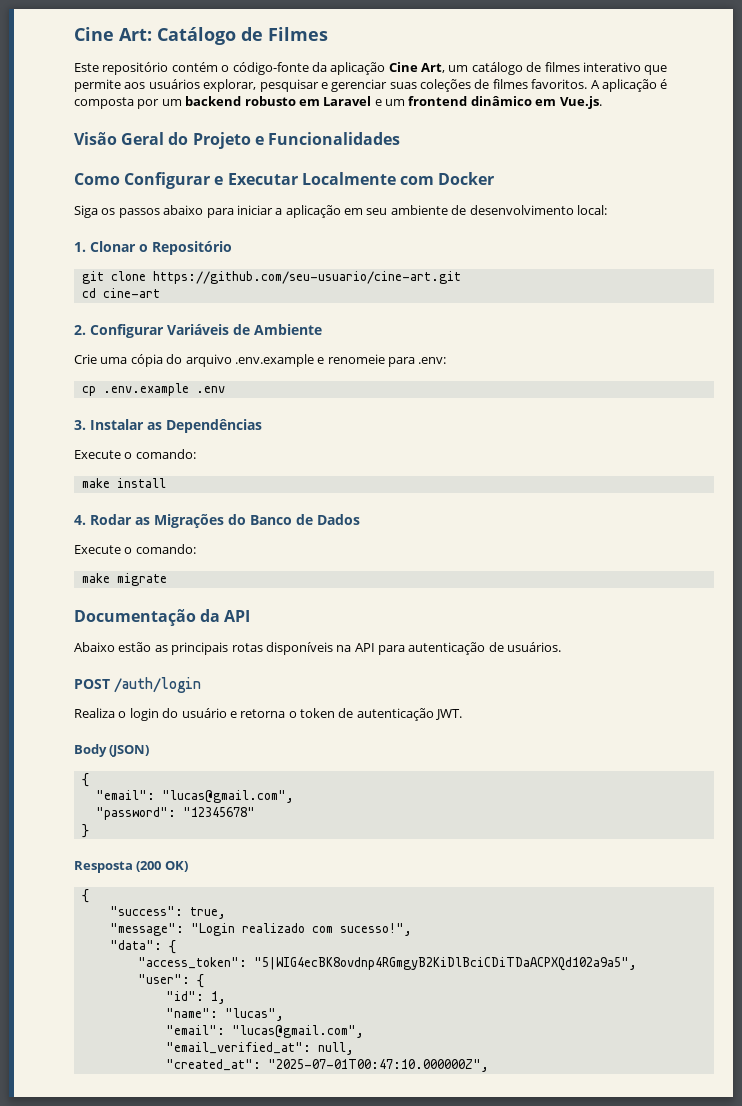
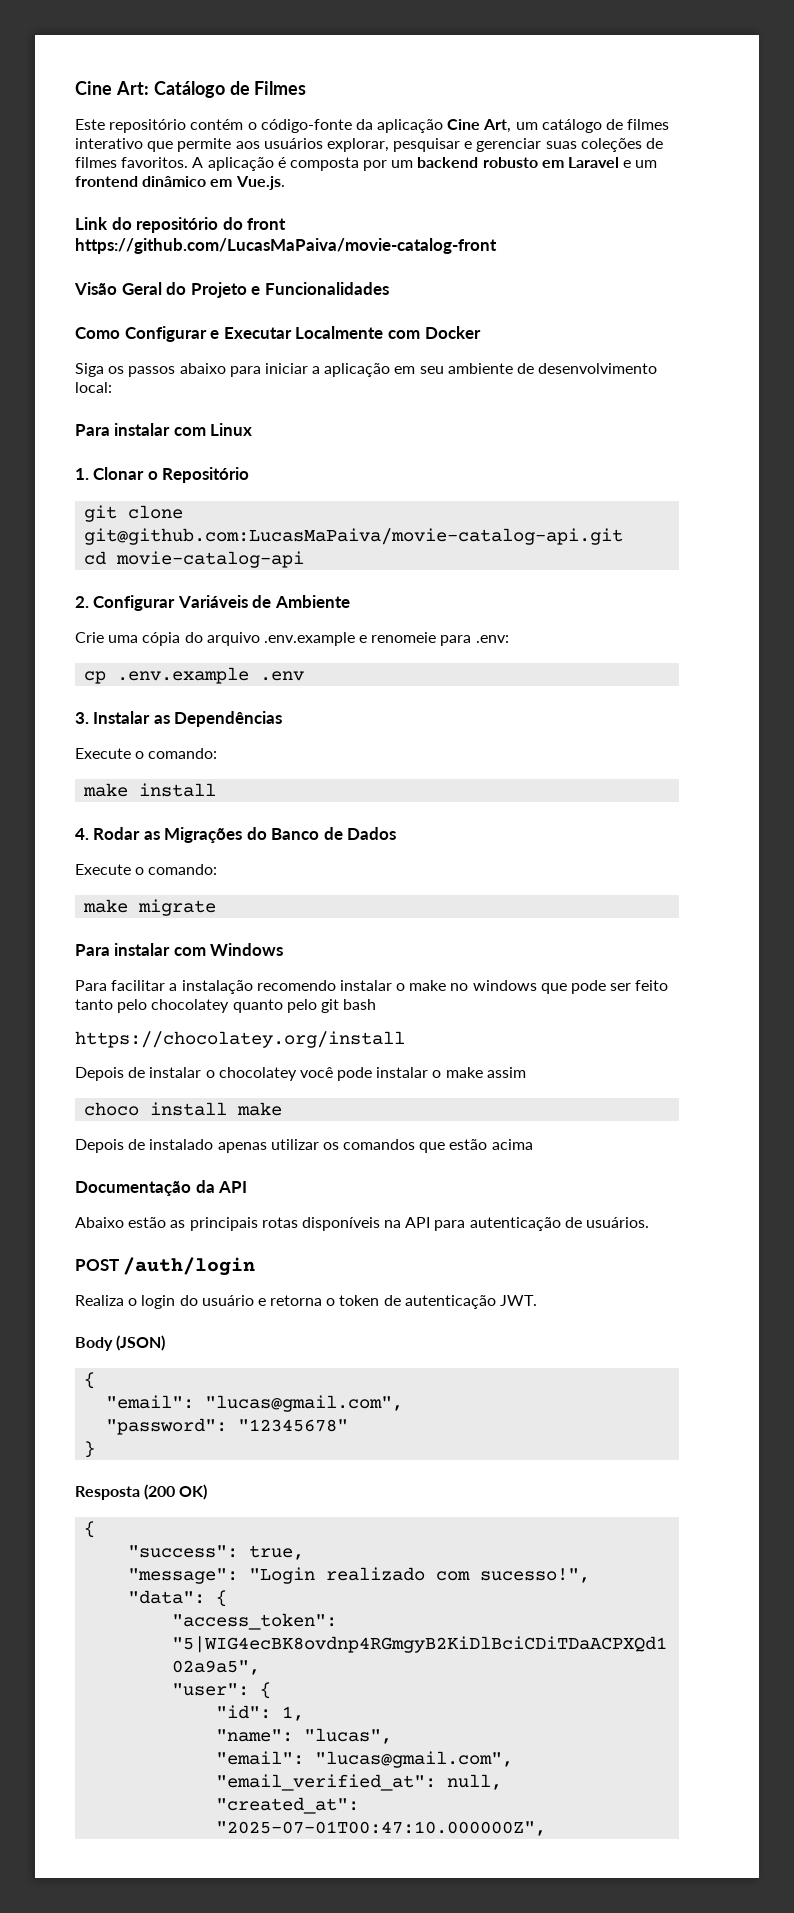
+ Link do repositório do front https://github.com/LucasMaPaiva/movie-catalog-front
+ Para instalar com Linux
- git clone https://github.com/seu-usuario/cine-art.git
+ git clone git@github.com:LucasMaPaiva/movie-catalog-api.git
- cd cine-art
+ cd movie-catalog-api
+ Para instalar com Windows
+ Para facilitar a instalação recomendo instalar o make no windows que pode ser feito tanto pelo chocolatey quanto pelo git bash
+ https://chocolatey.org/install
+ Depois de instalar o chocolatey você pode instalar o make assim
+ choco install make
+ Depois de instalado apenas utilizar os comandos que estão acima

